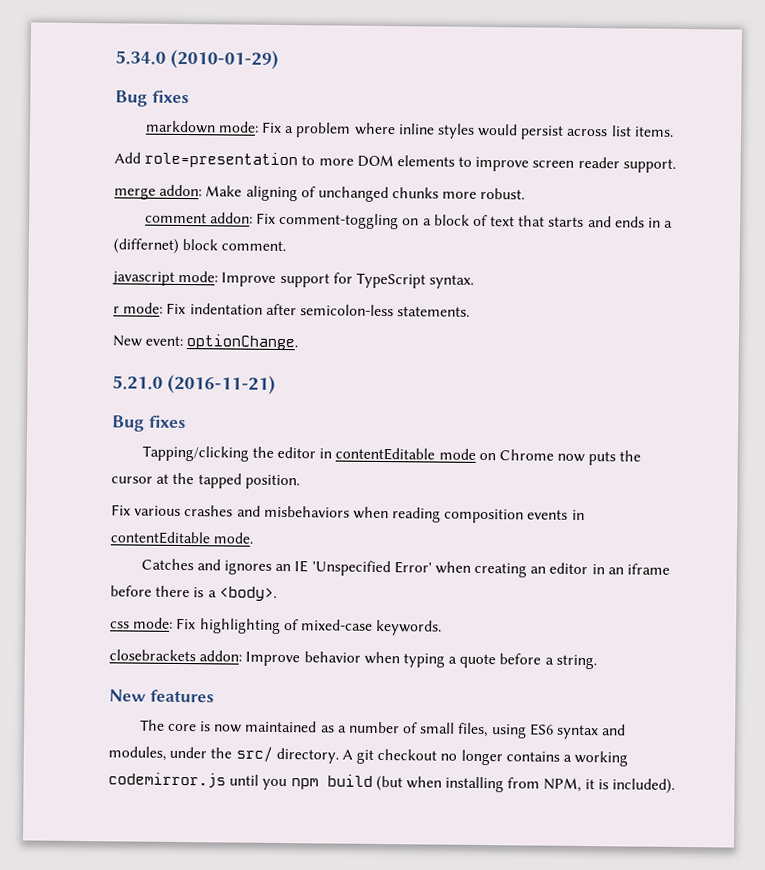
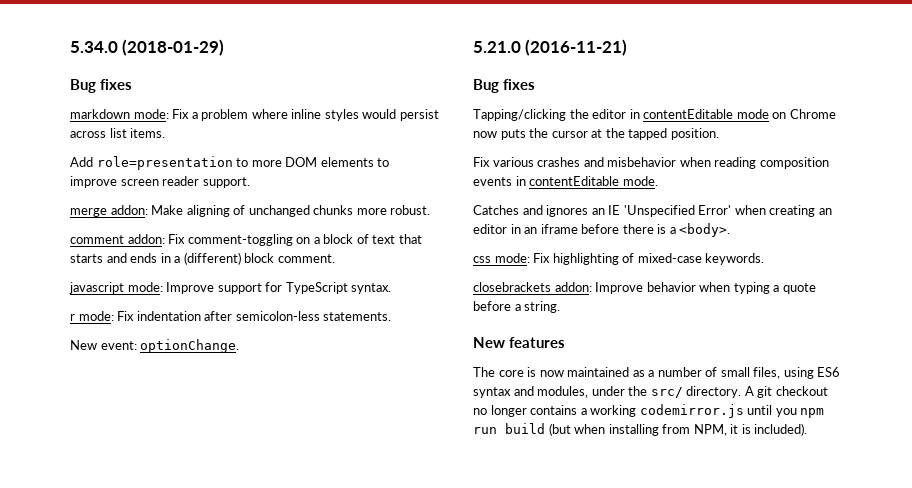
- 5.34.0 (2010-01-29)
+ 5.34.0 (2018-01-29)
- comment addon: Fix comment-toggling on a block of text that starts and ends in a (differnet) block comment.
+ comment addon: Fix comment-toggling on a block of text that starts and ends in a (different) block comment.
- Fix various crashes and misbehaviors when reading composition events in contentEditable mode.
+ Fix various crashes and misbehavior when reading composition events in contentEditable mode.
- A git checkout no longer contains a working codemirror.js until you npm build (but when installing from NPM, it is included).
+ A git checkout no longer contains a working codemirror.js until you npm run build (but when installing from NPM, it is included).

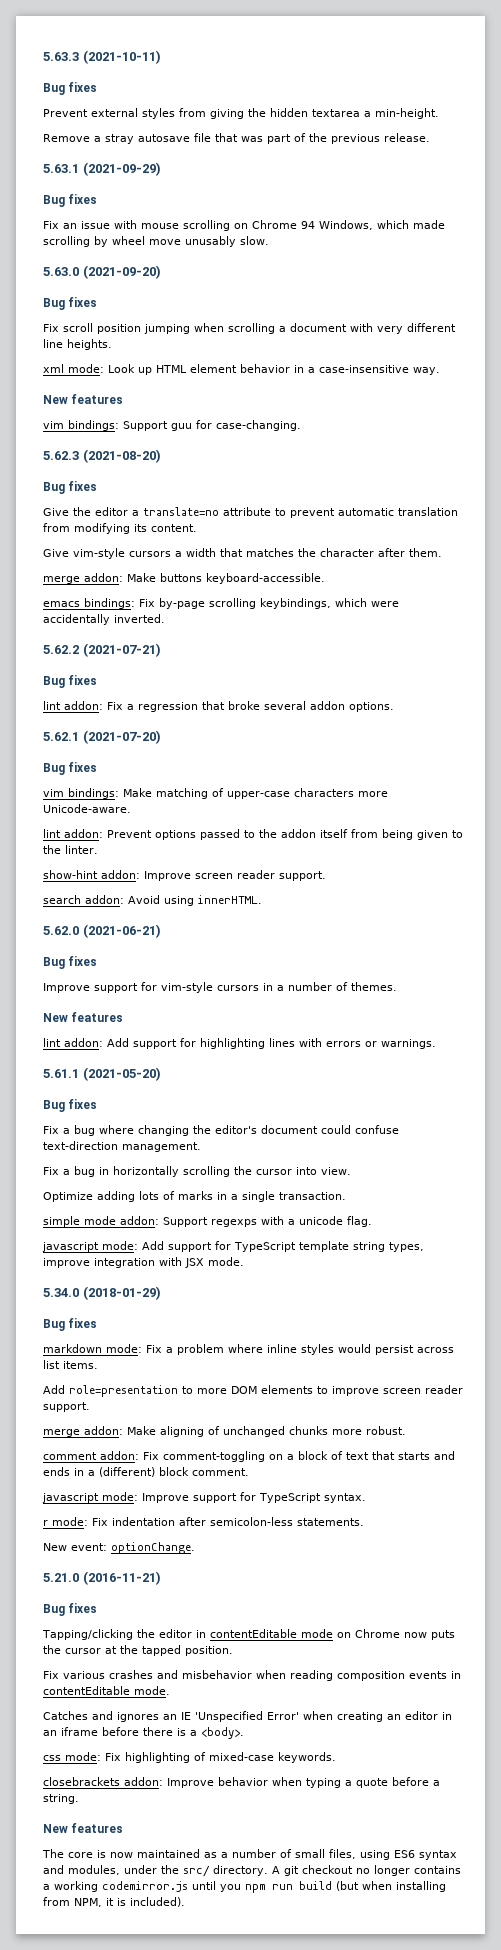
+ 5.63.3 (2021-10-11)
+ Bug fixes
+ Prevent external styles from giving the hidden textarea a min-height.
+ Remove a stray autosave file that was part of the previous release.
+ 5.63.1 (2021-09-29)
+ Bug fixes
+ Fix an issue with mouse scrolling on Chrome 94 Windows, which made scrolling by wheel move unusably slow.
+ 5.63.0 (2021-09-20)
+ Bug fixes
+ Fix scroll position jumping when scrolling a document with very different line heights.
+ xml mode: Look up HTML element behavior in a case-insensitive way.
+ New features
+ vim bindings: Support guu for case-changing.
+ 5.62.3 (2021-08-20)
+ Bug fixes
+ Give the editor a translate=no attribute to prevent automatic translation from modifying its content.
+ Give vim-style cursors a width that matches the character after them.
+ merge addon: Make buttons keyboard-accessible.
+ emacs bindings: Fix by-page scrolling keybindings, which were accidentally inverted.
+ 5.62.2 (2021-07-21)
+ Bug fixes
+ lint addon: Fix a regression that broke several addon options.
+ 5.62.1 (2021-07-20)
+ Bug fixes
+ vim bindings: Make matching of upper-case characters more Unicode-aware.
+ lint addon: Prevent options passed to the addon itself from being given to the linter.
+ show-hint addon: Improve screen reader support.
+ search addon: Avoid using innerHTML.
+ 5.62.0 (2021-06-21)
+ Bug fixes
+ Improve support for vim-style cursors in a number of themes.
+ New features
+ lint addon: Add support for highlighting lines with errors or warnings.
+ 5.61.1 (2021-05-20)
+ Bug fixes
+ Fix a bug where changing the editor's document could confuse text-direction management.
+ Fix a bug in horizontally scrolling the cursor into view.
+ Optimize adding lots of marks in a single transaction.
+ simple mode addon: Support regexps with a unicode flag.
+ javascript mode: Add support for TypeScript template string types, improve integration with JSX mode.

